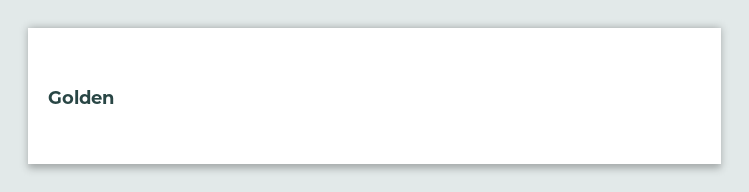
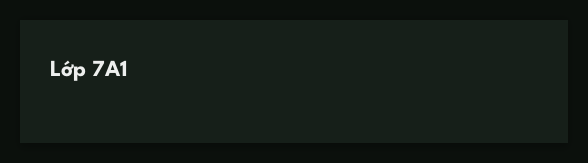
- Golden
+ Lớp 7A1

